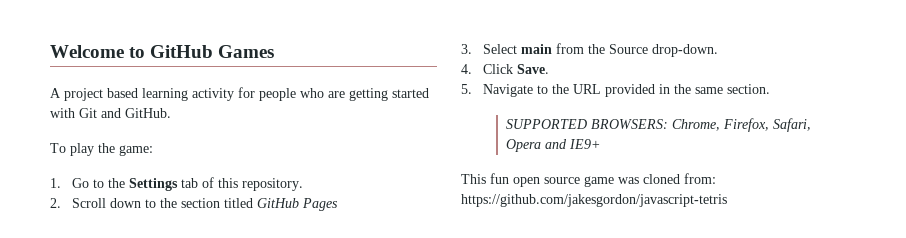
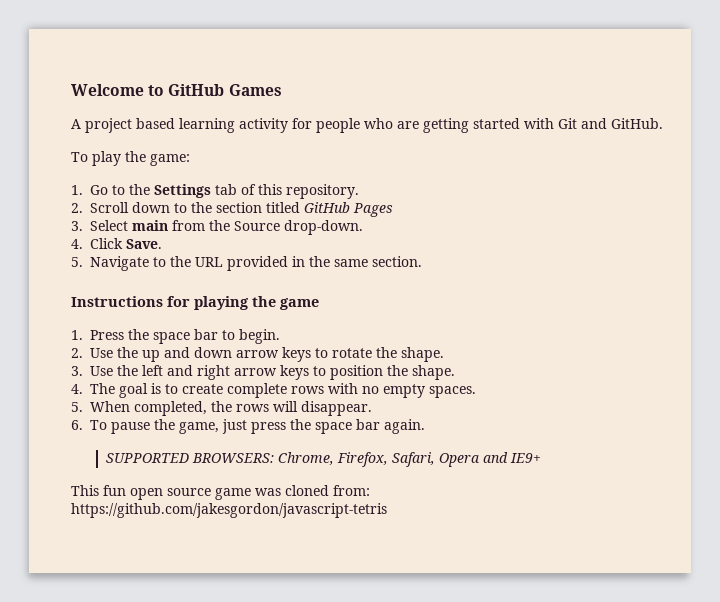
+ Instructions for playing the game
+ 1. Press the space bar to begin.
+ 2. Use the up and down arrow keys to rotate the shape.
+ 3. Use the left and right arrow keys to position the shape.
+ 4. The goal is to create complete rows with no empty spaces.
+ 5. When completed, the rows will disappear.
+ 6. To pause the game, just press the space bar again.

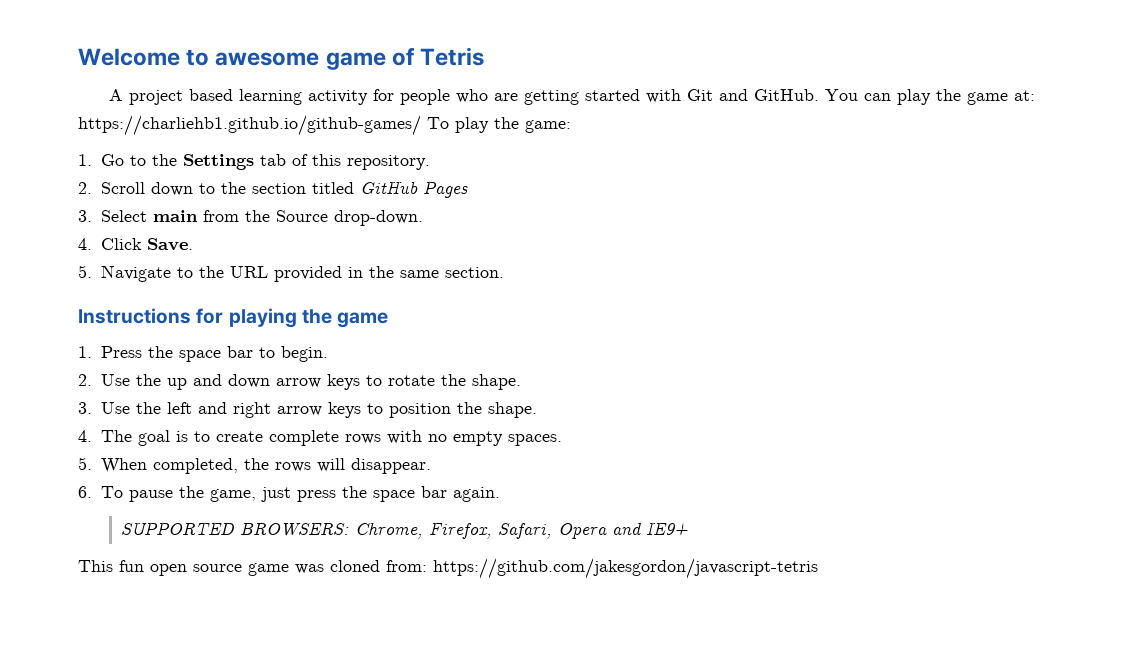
- Welcome to GitHub Games
+ Welcome to awesome game of Tetris
- A project based learning activity for people who are getting started with Git and GitHub.
- To play the game:
+ A project based learning activity for people who are getting started with Git and GitHub. You can play the game at: https://charliehb1.github.io/github-games/ To play the game:

